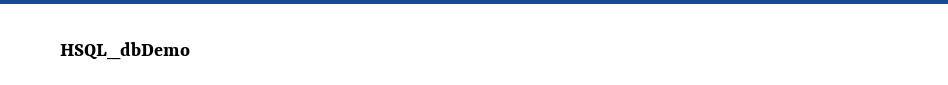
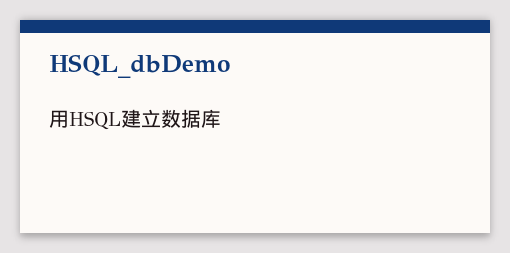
+ 用HSQL建立数据库

